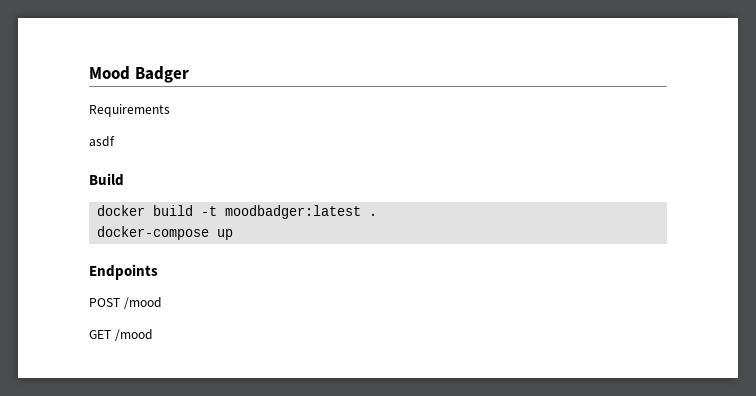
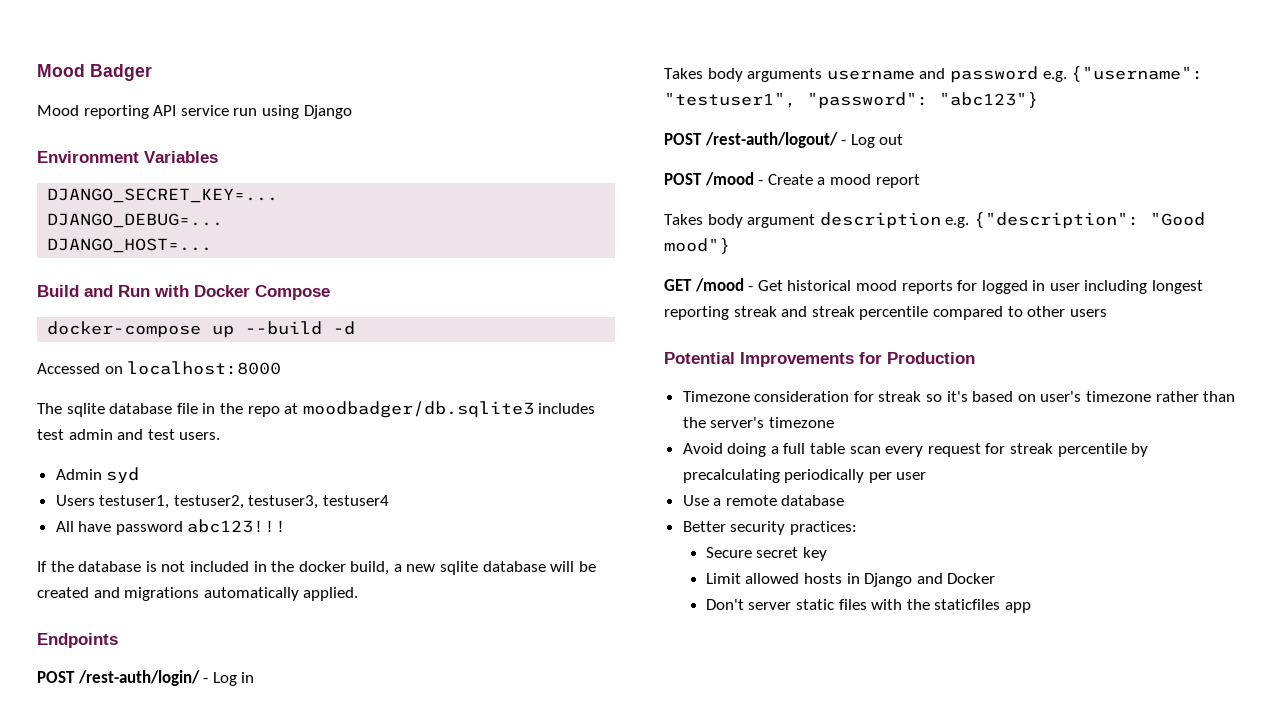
- Requirements
- asdf
- Build
- docker build -t moodbadger:latest .
- docker-compose up
+ Mood reporting API service run using Django
+ Environment Variables
+ DJANGO_SECRET_KEY=...
+ DJANGO_DEBUG=...
+ DJANGO_HOST=...
+ Build and Run with Docker Compose
+ docker-compose up --build -d
+ Accessed on localhost:8000
+ The sqlite database file in the repo at moodbadger/db.sqlite3 includes test admin and test users.
+ Admin syd
+ Users testuser1, testuser2, testuser3, testuser4
+ All have password abc123!!!
+ If the database is not included in the docker build, a new sqlite database will be created and migrations automatically applied.
  Endpoints
- POST /mood
- GET /mood
+ POST /rest-auth/login/ - Log in
+ Takes body arguments username and password e.g. {"username": "testuser1", "password": "abc123"}
+ POST /rest-auth/logout/ - Log out
+ POST /mood - Create a mood report
+ Takes body argument description e.g. {"description": "Good mood"}
+ GET /mood - Get historical mood reports for logged in user including longest reporting streak and streak percentile compared to other users
+ Potential Improvements for Production
+ Timezone consideration for streak so it's based on user's timezone rather than the server's timezone
+ Avoid doing a full table scan every request for streak percentile by precalculating periodically per user
+ Use a remote database
+ Better security practices:
+ Secure secret key
+ Limit allowed hosts in Django and Docker
+ Don't server static files with the staticfiles app

